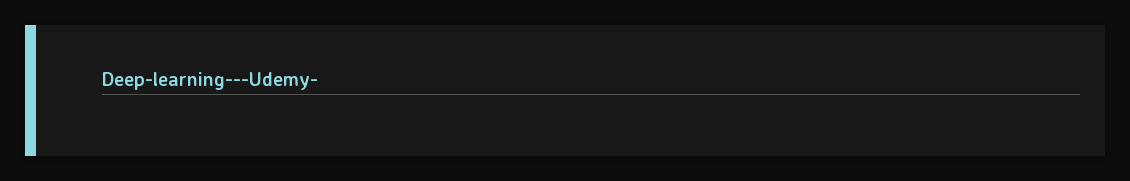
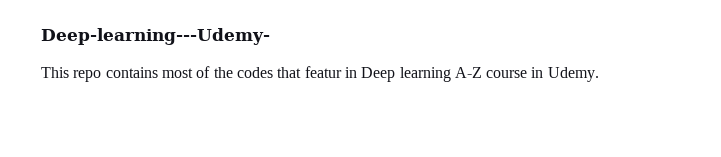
+ This repo contains most of the codes that featur in Deep learning A-Z course in Udemy.

